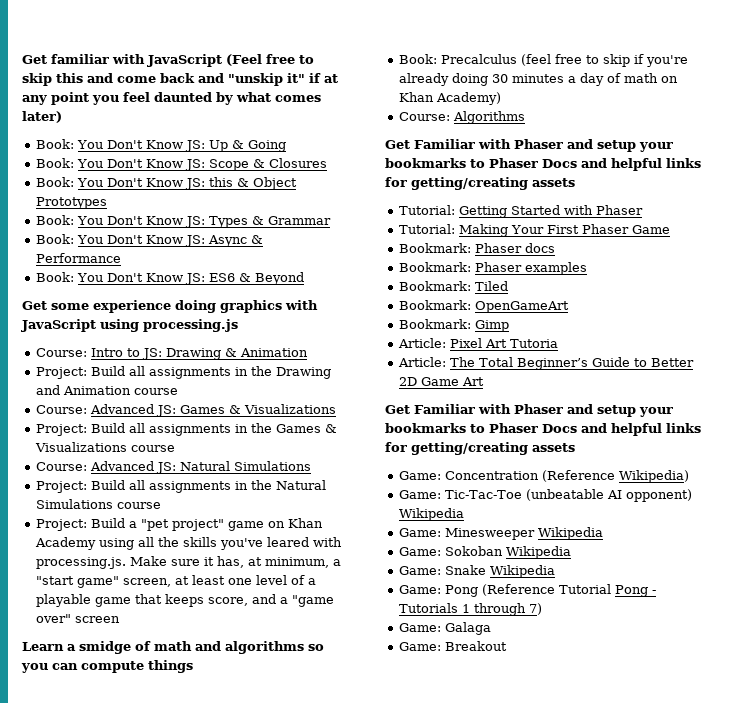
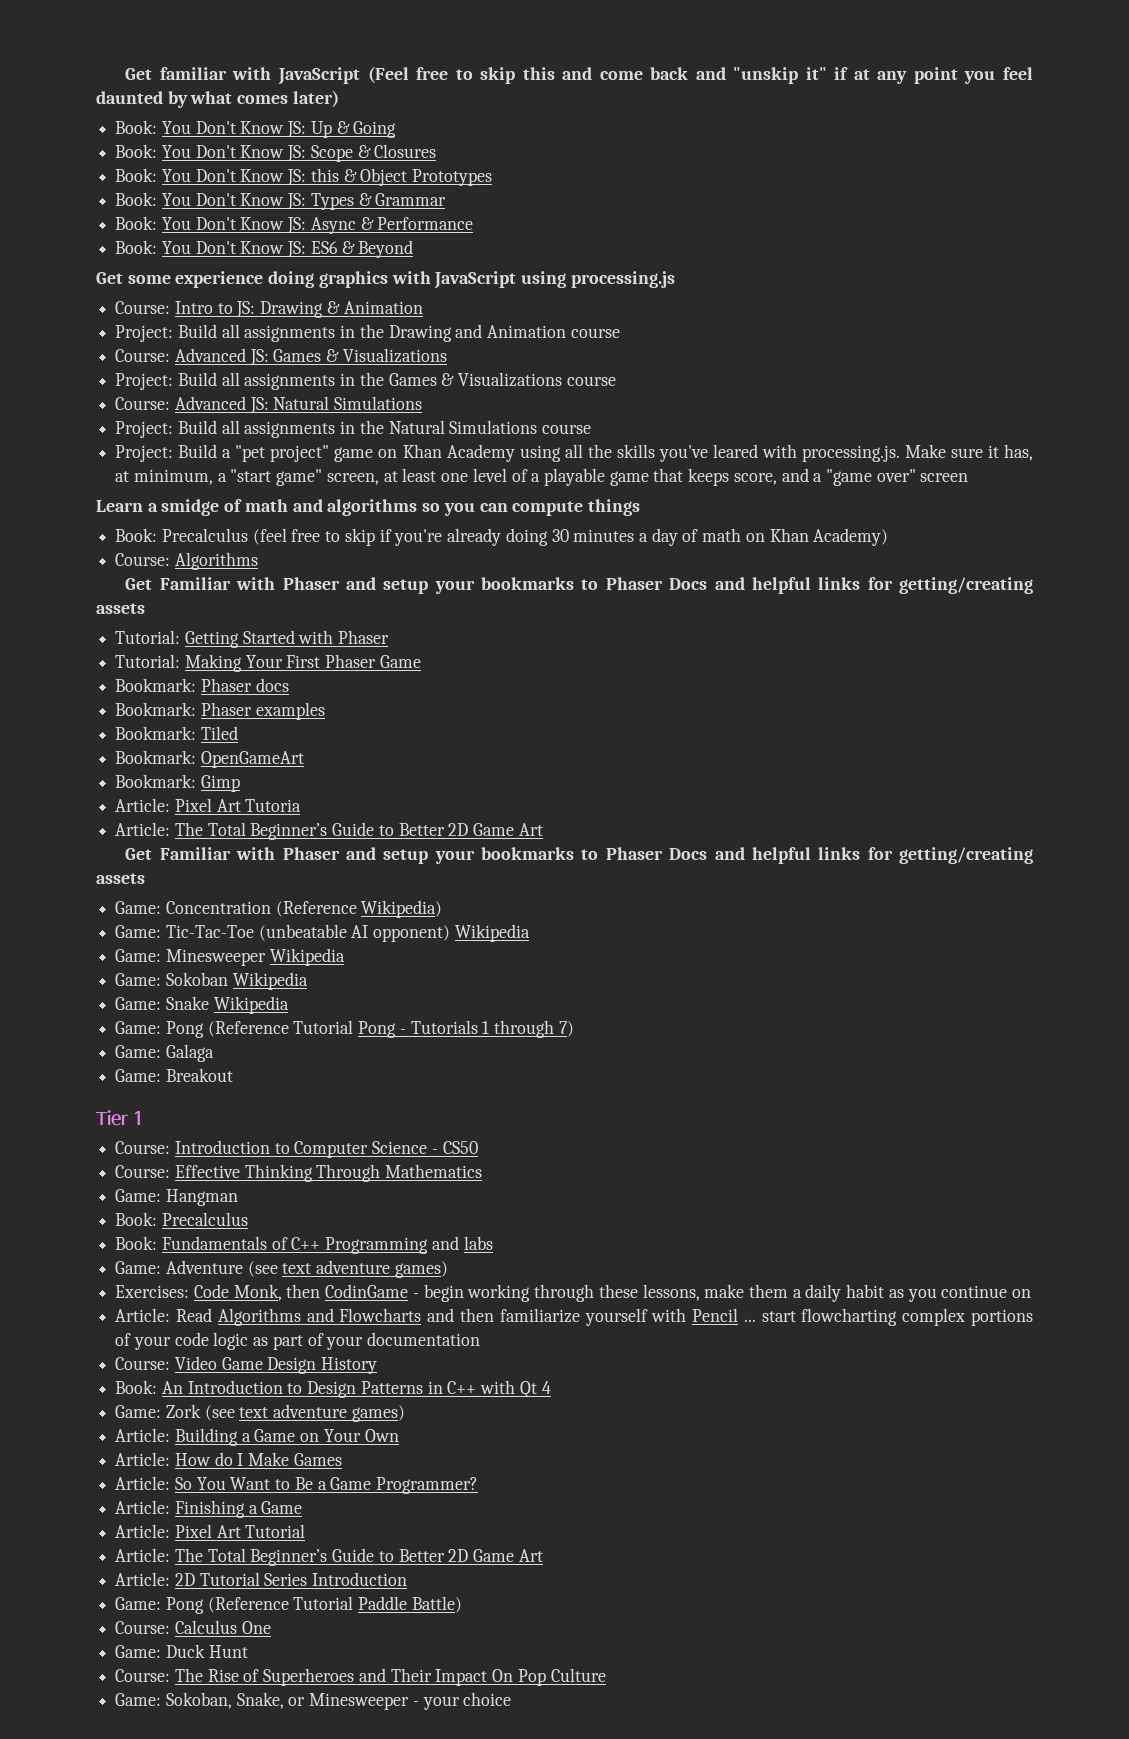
+ Tier 1
+ Course: Introduction to Computer Science - CS50
+ Course: Effective Thinking Through Mathematics
+ Game: Hangman
+ Book: Precalculus
+ Book: Fundamentals of C++ Programming and labs
+ Game: Adventure (see text adventure games)
+ Exercises: Code Monk, then CodinGame - begin working through these lessons, make them a daily habit as you continue on
+ Article: Read Algorithms and Flowcharts and then familiarize yourself with Pencil ... start flowcharting complex portions of your code logic as part of your documentation
+ Course: Video Game Design History
+ Book: An Introduction to Design Patterns in C++ with Qt 4
+ Game: Zork (see text adventure games)
+ Article: Building a Game on Your Own
+ Article: How do I Make Games
+ Article: So You Want to Be a Game Programmer?
+ Article: Finishing a Game
+ Article: Pixel Art Tutorial
+ Article: The Total Beginner’s Guide to Better 2D Game Art
+ Article: 2D Tutorial Series Introduction
+ Game: Pong (Reference Tutorial Paddle Battle)
+ Course: Calculus One
+ Game: Duck Hunt
+ Course: The Rise of Superheroes and Their Impact On Pop Culture
+ Game: Sokoban, Snake, or Minesweeper - your choice

